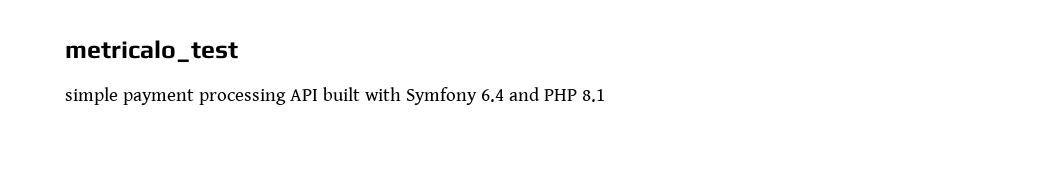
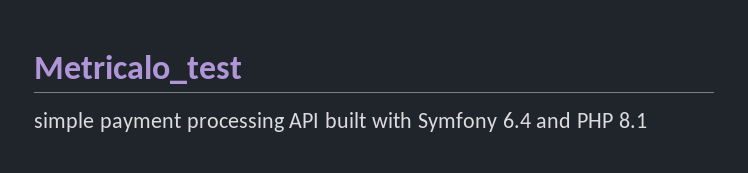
- metricalo_test
+ Metricalo_test

